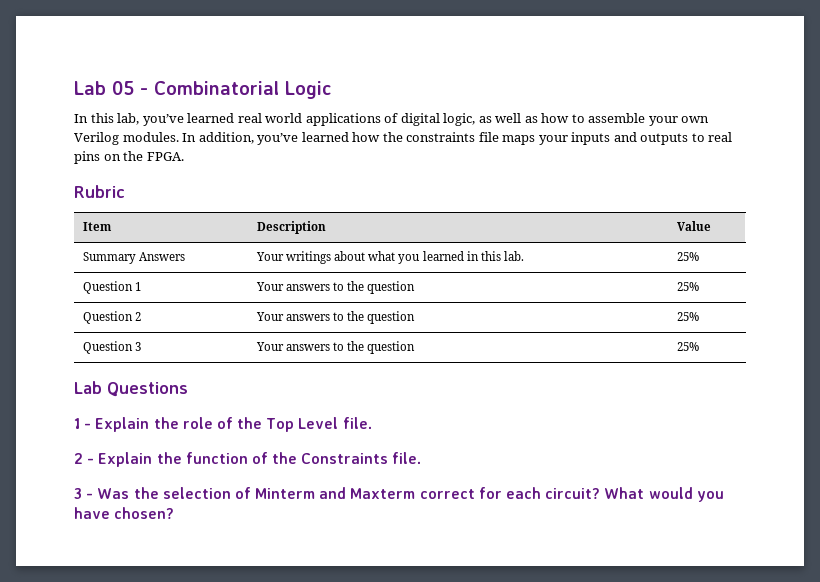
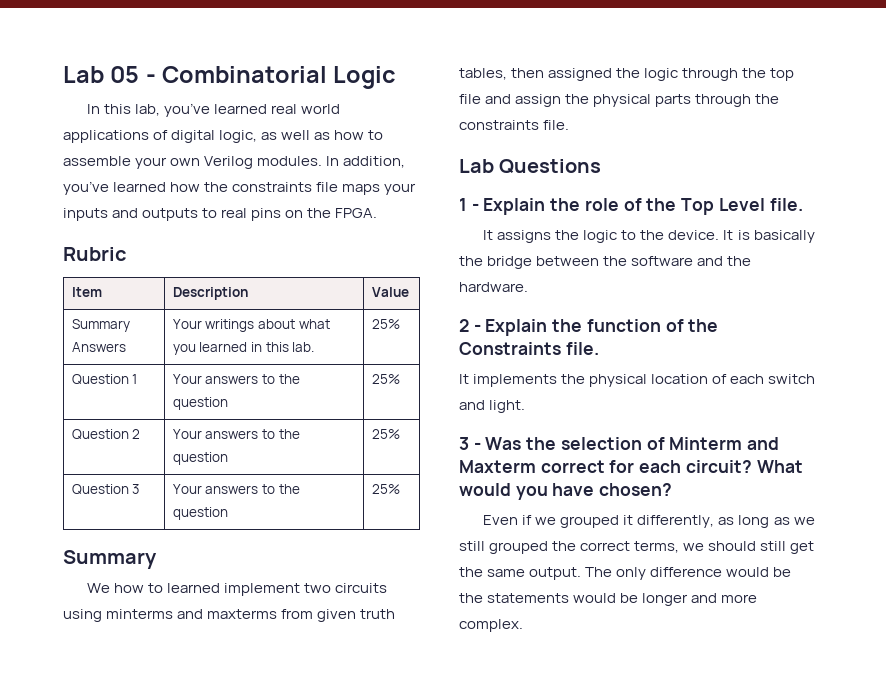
  Question 3 | Your answers to the question | 25%
+ Summary
+ We how to learned implement two circuits using minterms and maxterms from given truth tables, then assigned the logic through the top file and assign the physical parts through the constraints file.
+ It assigns the logic to the device. It is basically the bridge between the software and the hardware.
+ It implements the physical location of each switch and light.
+ Even if we grouped it differently, as long as we still grouped the correct terms, we should still get the same output. The only difference would be the statements would be longer and more complex.

